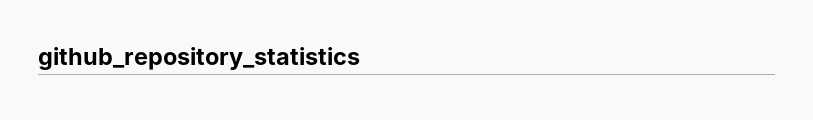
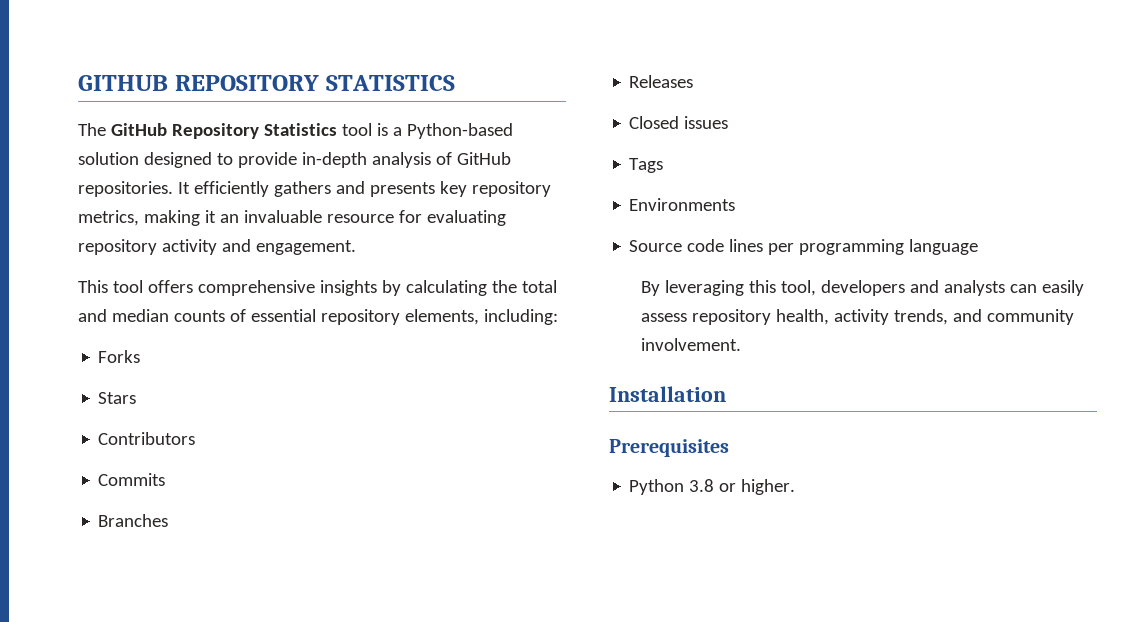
- github_repository_statistics
+ GITHUB REPOSITORY STATISTICS
+ The GitHub Repository Statistics tool is a Python-based solution designed to provide in-depth analysis of GitHub repositories. It efficiently gathers and presents key repository metrics, making it an invaluable resource for evaluating repository activity and engagement.
+ This tool offers comprehensive insights by calculating the total and median counts of essential repository elements, including:
+ Forks
+ Stars
+ Contributors
+ Commits
+ Branches
+ Releases
+ Closed issues
+ Tags
+ Environments
+ Source code lines per programming language
+ By leveraging this tool, developers and analysts can easily assess repository health, activity trends, and community involvement.
+ Installation
+ Prerequisites
+ Python 3.8 or higher.

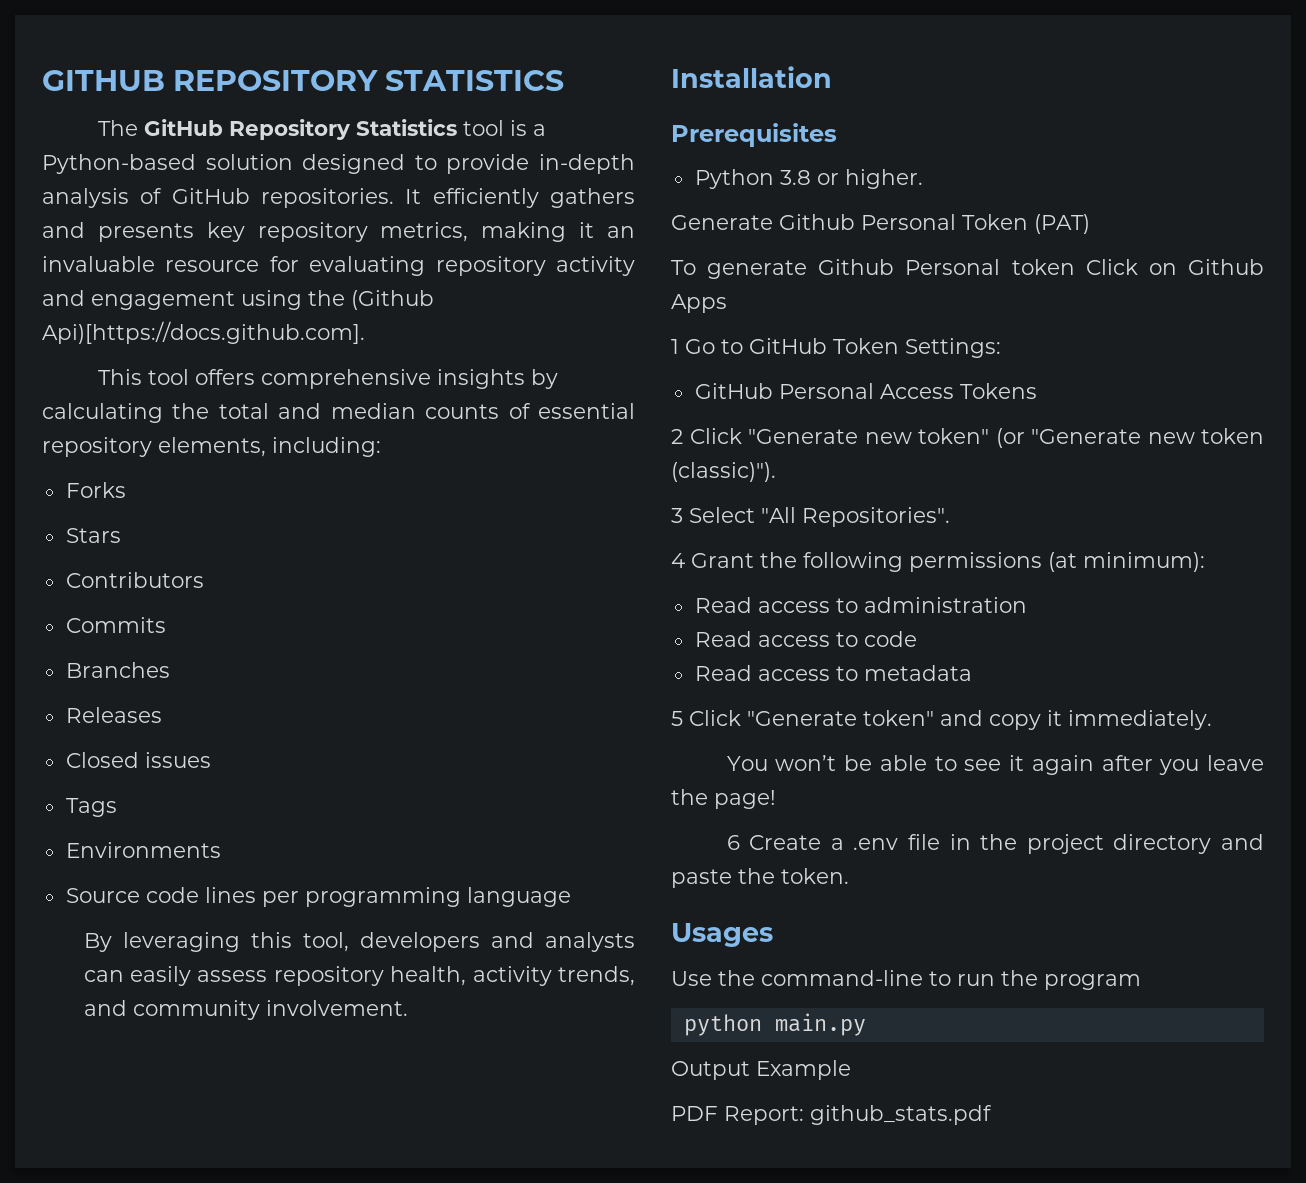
- It efficiently gathers and presents key repository metrics, making it an invaluable resource for evaluating repository activity and engagement.
+ It efficiently gathers and presents key repository metrics, making it an invaluable resource for evaluating repository activity and engagement using the (Github Api)[https://docs.github.com].
+ Generate Github Personal Token (PAT)
+ To generate Github Personal token Click on Github Apps
+ 1 Go to GitHub Token Settings:
+ GitHub Personal Access Tokens
+ 2 Click "Generate new token" (or "Generate new token (classic)").
+ 3 Select "All Repositories".
+ 4 Grant the following permissions (at minimum):
+ Read access to administration
+ Read access to code
+ Read access to metadata
+ 5 Click "Generate token" and copy it immediately.
+ You won’t be able to see it again after you leave the page!
+ 6 Create a .env file in the project directory and paste the token.
+ Usages
+ Use the command-line to run the program
+ python main.py
+ Output Example
+ PDF Report: github_stats.pdf

